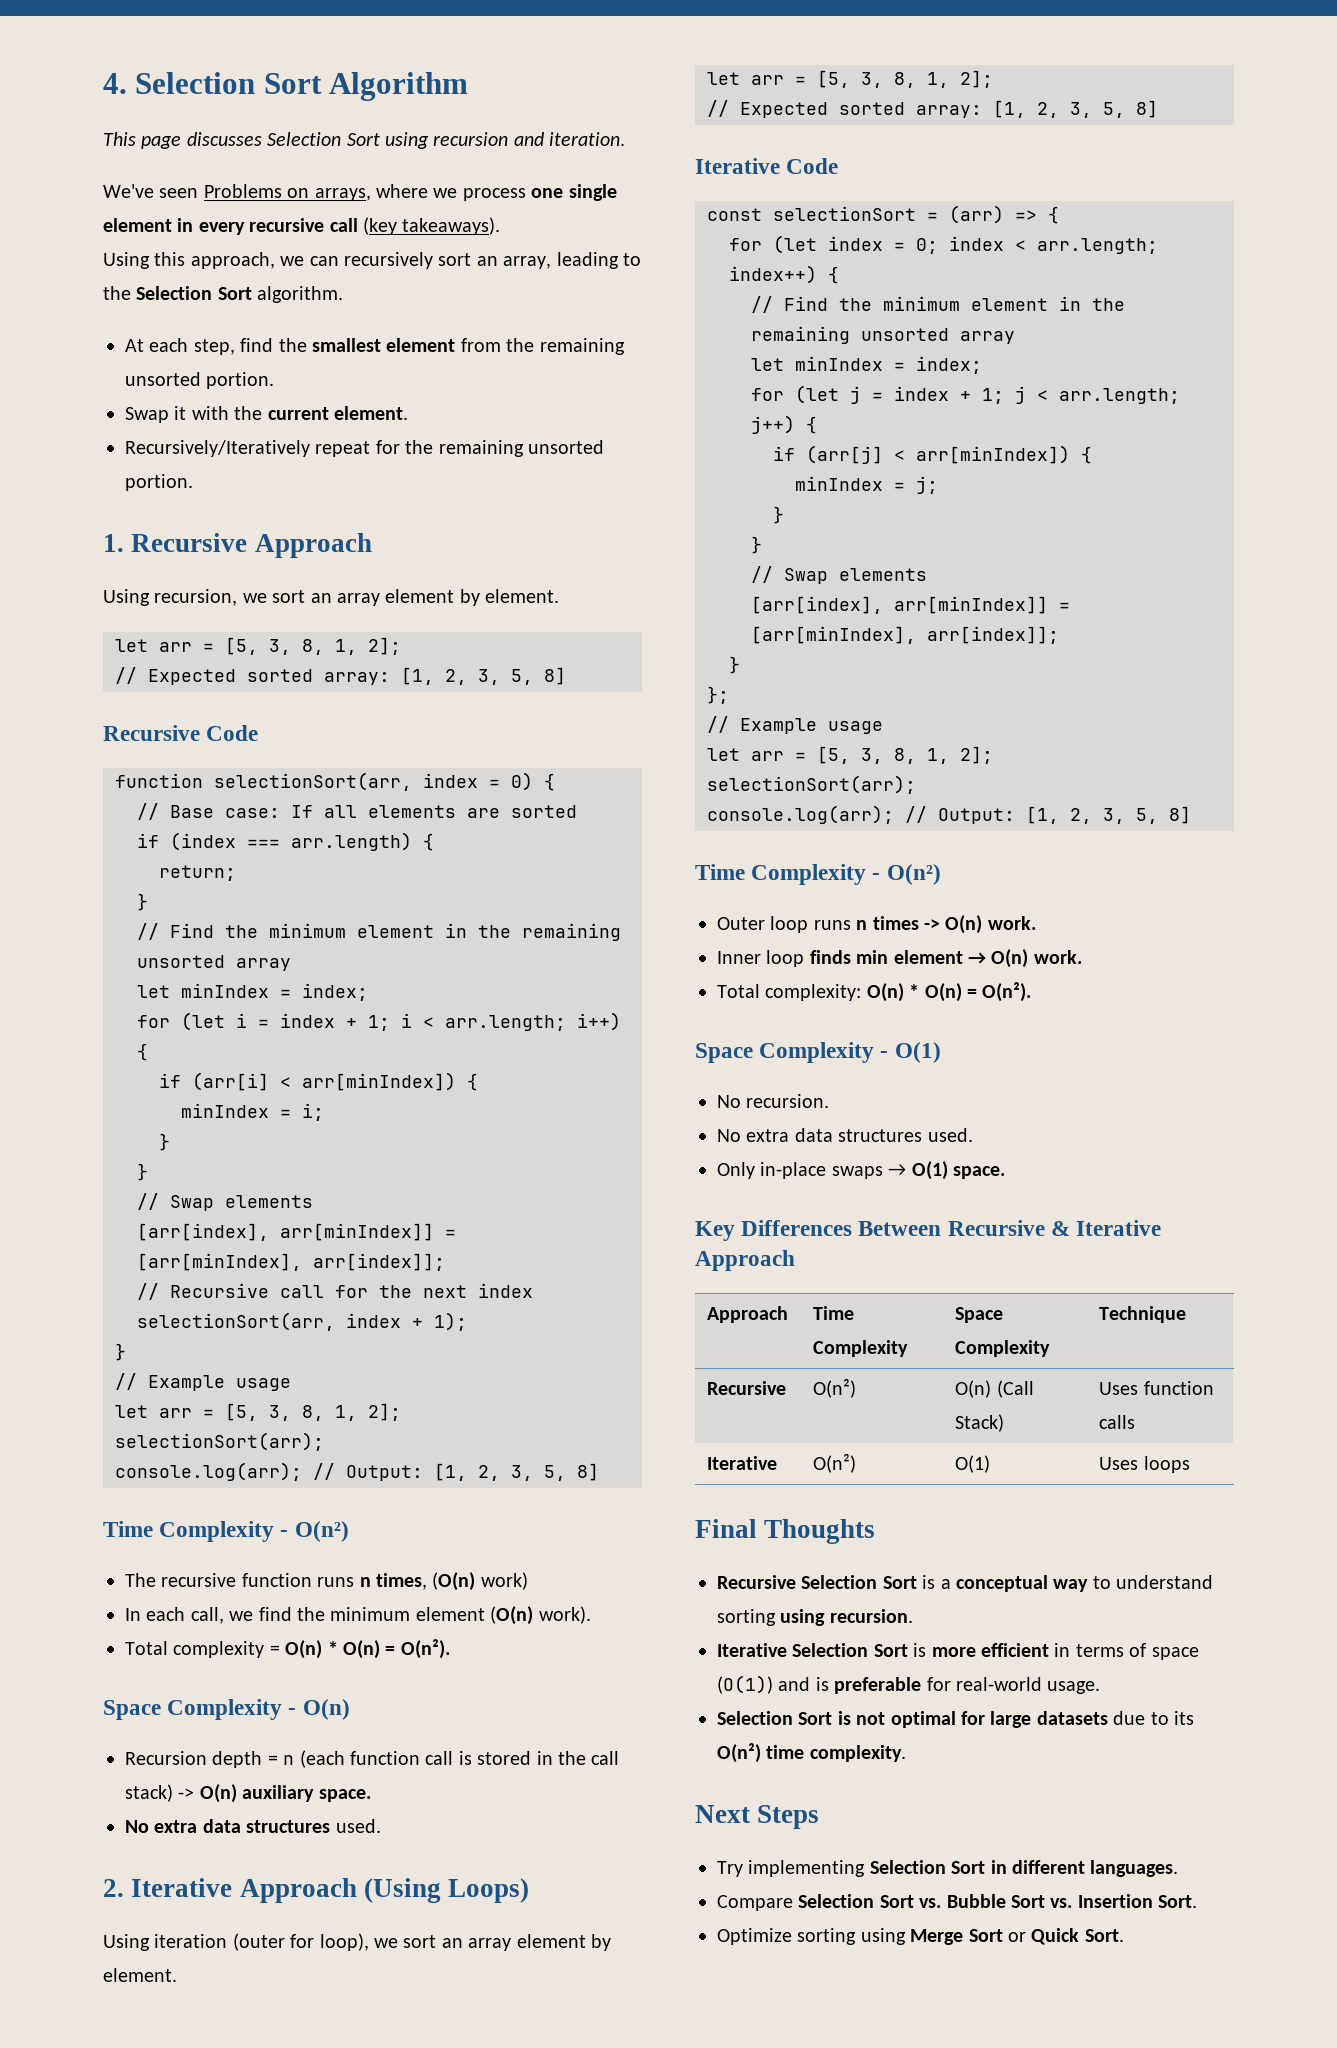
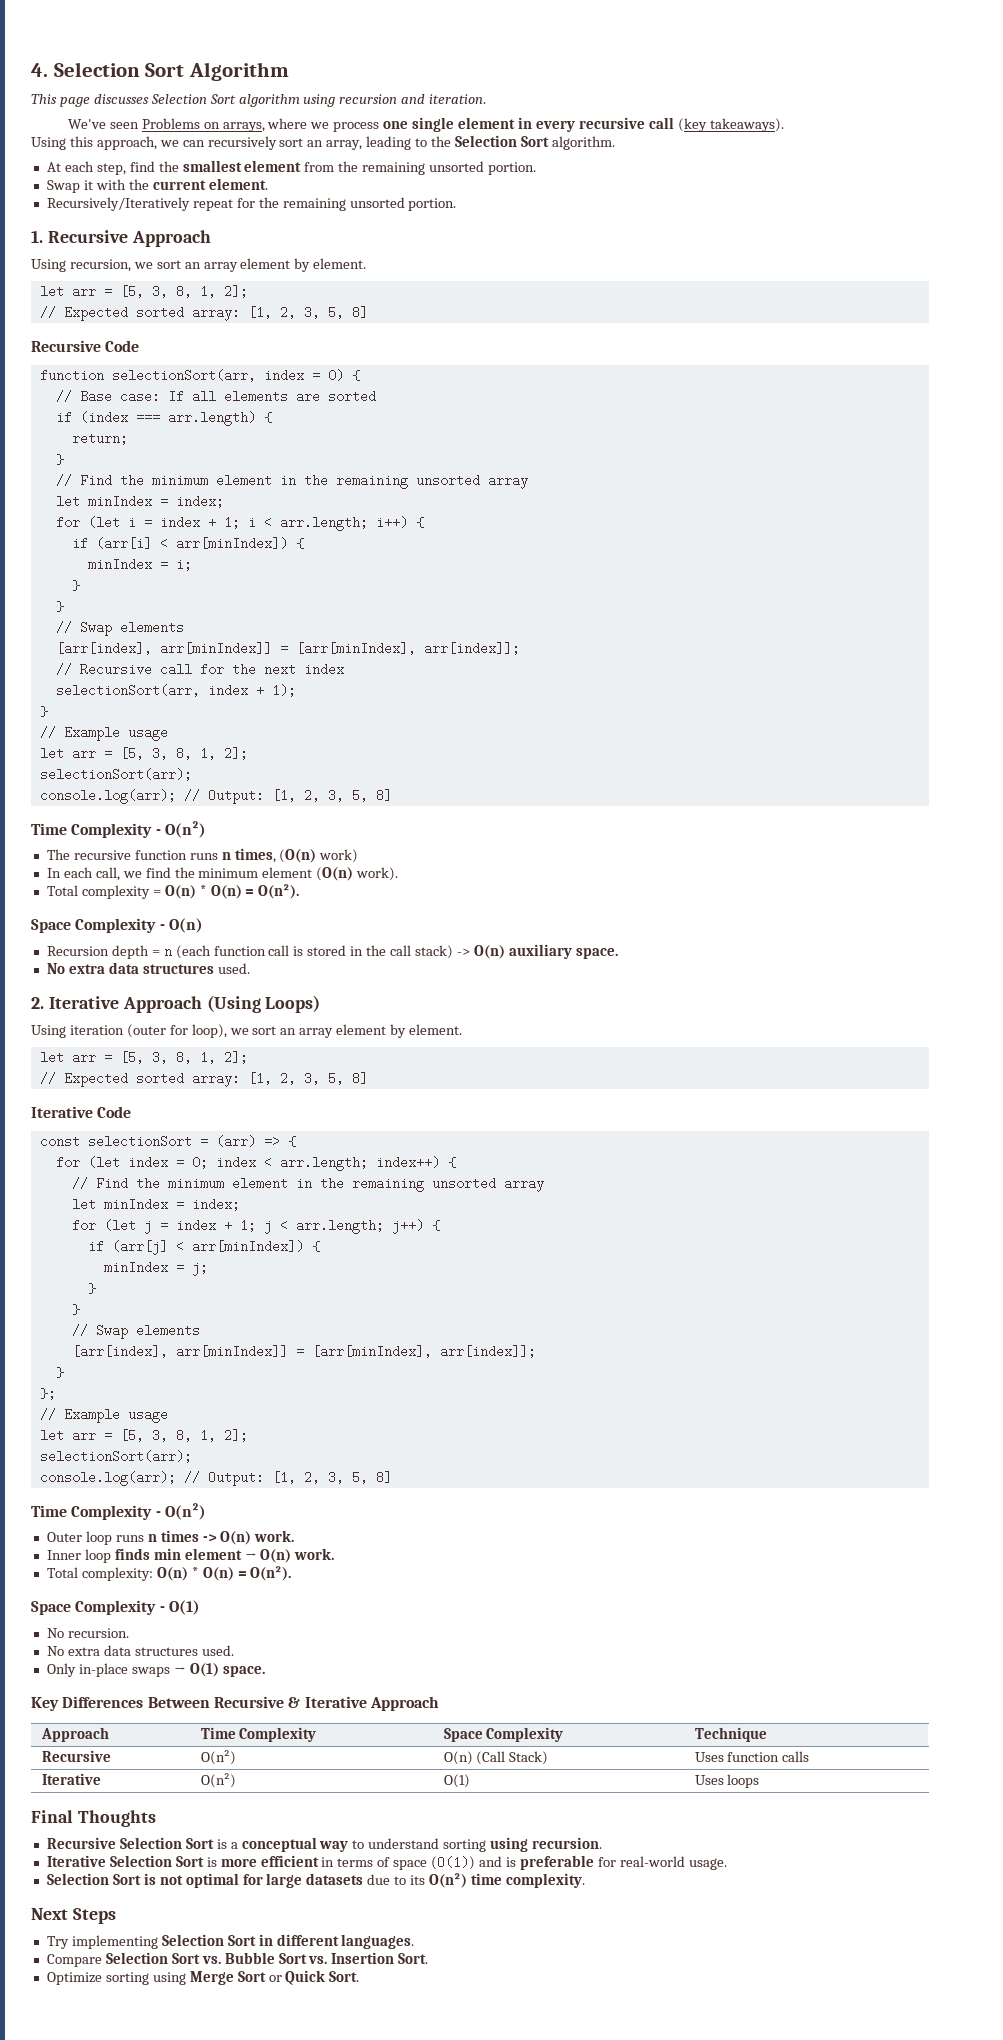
- This page discusses Selection Sort using recursion and iteration.
+ This page discusses Selection Sort algorithm using recursion and iteration.

